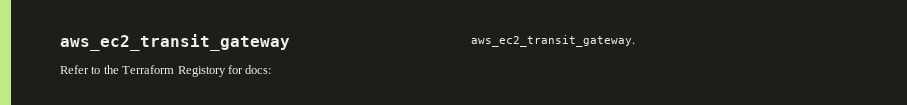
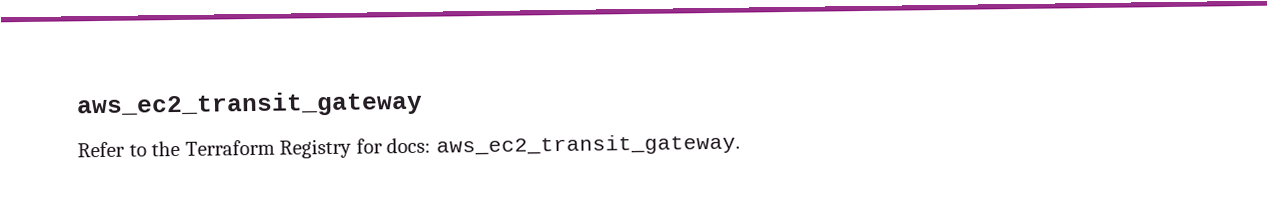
- Refer to the Terraform Registory for docs: aws_ec2_transit_gateway.
+ Refer to the Terraform Registry for docs: aws_ec2_transit_gateway.

